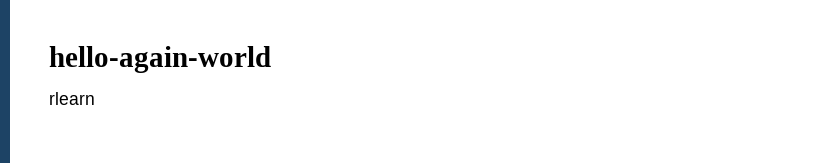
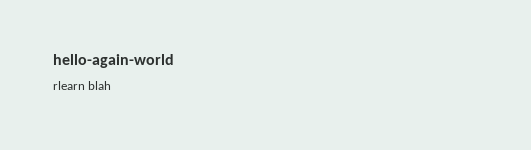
- rlearn
+ rlearn blah

